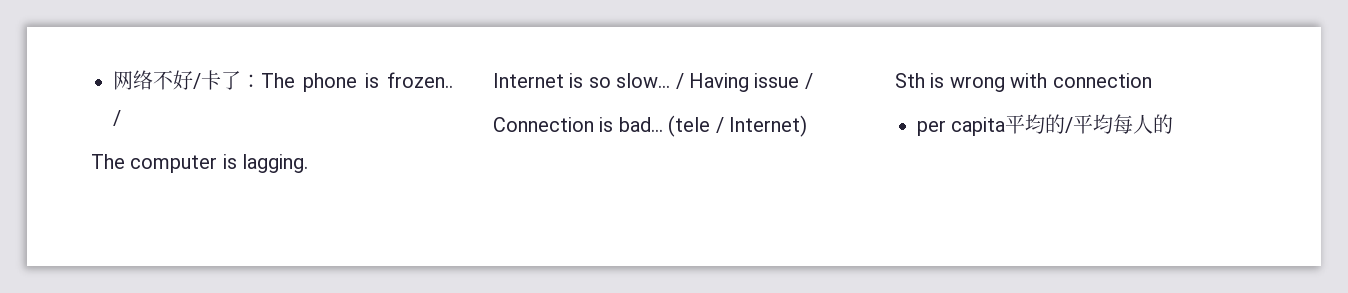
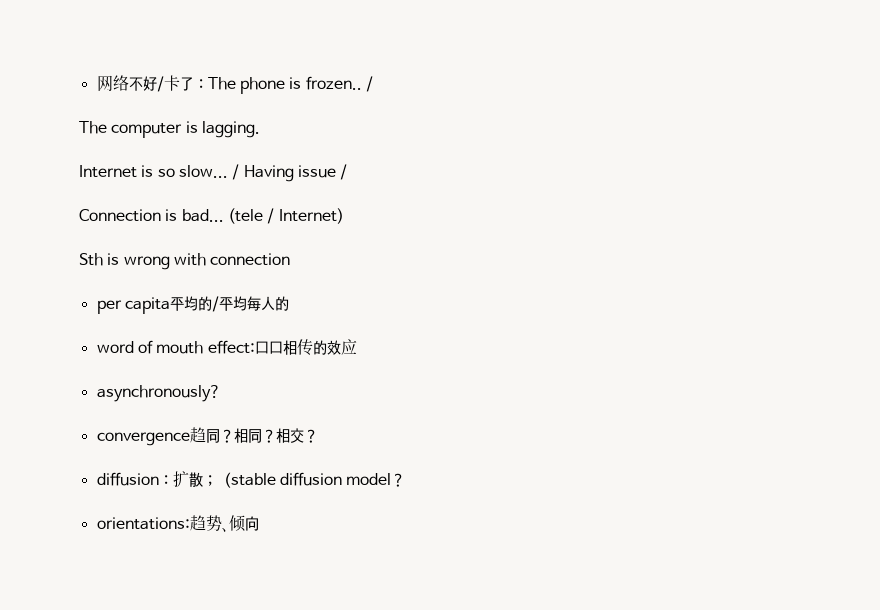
+ word of mouth effect:口口相传的效应
+ asynchronously?
+ convergence趋同？相同？相交？
+ diffusion：扩散；（stable diffusion model？
+ orientations:趋势、倾向

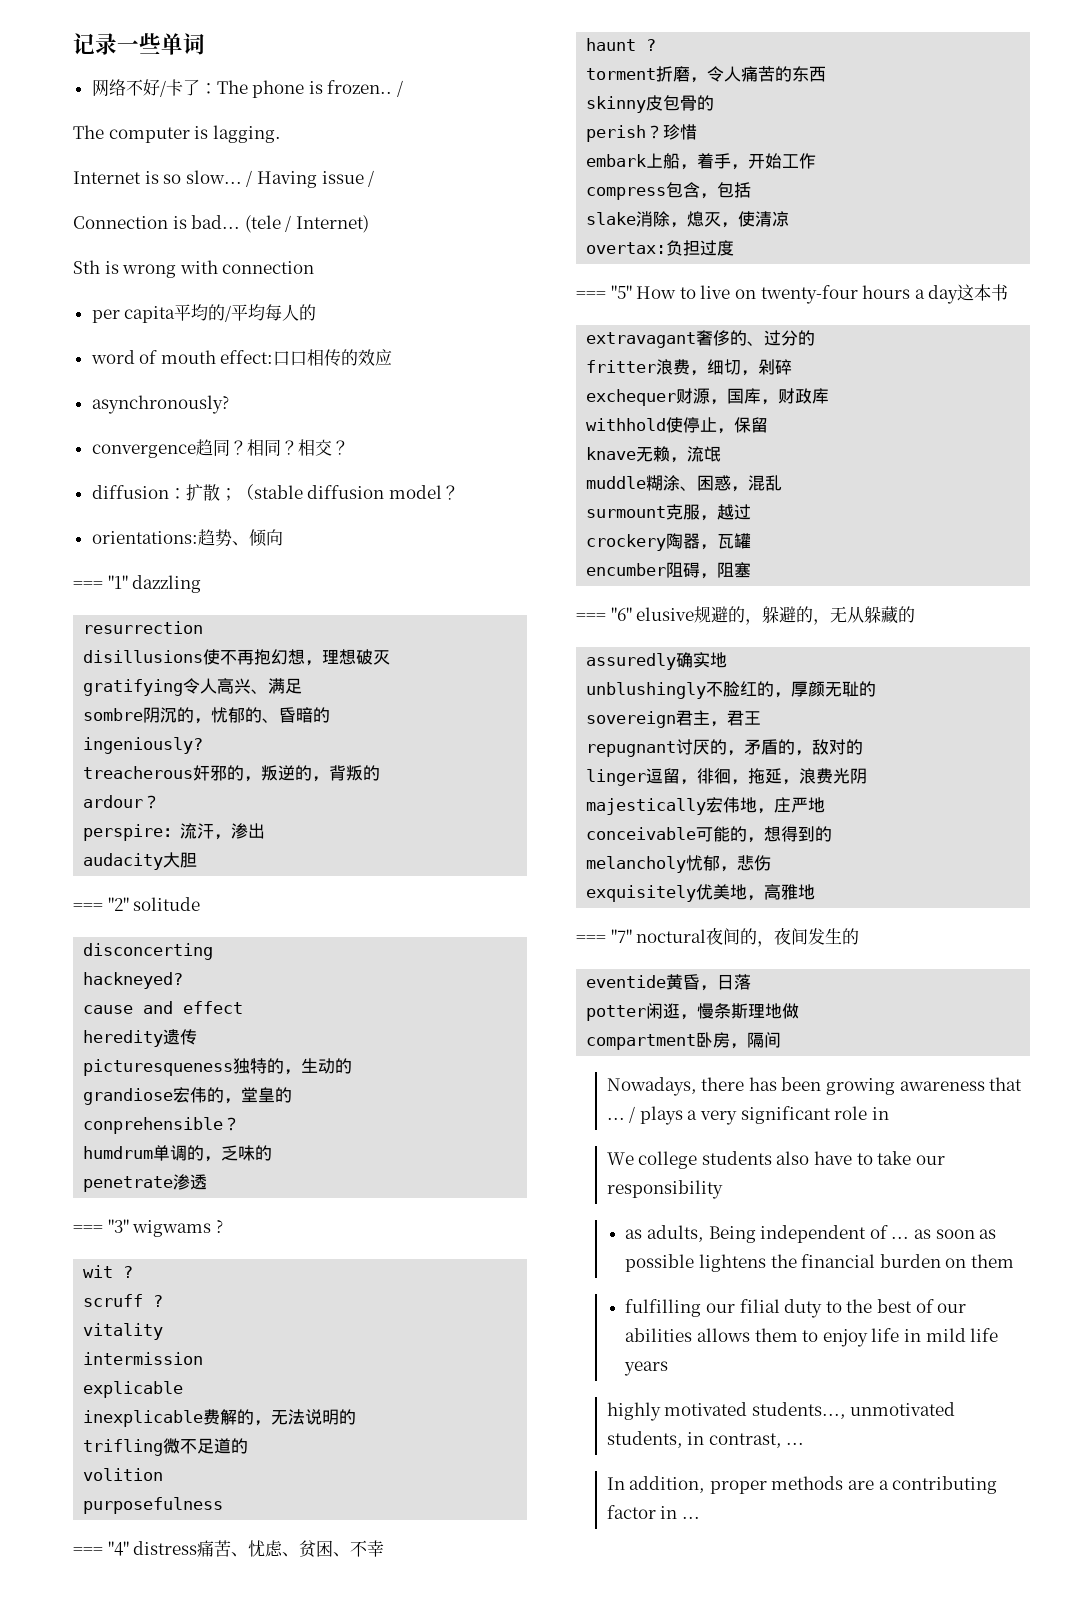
+ 记录一些单词
+ === "1" dazzling
+ resurrection
+ disillusions使不再抱幻想，理想破灭
+ gratifying令人高兴、满足
+ sombre阴沉的，忧郁的、昏暗的
+ ingeniously?
+ treacherous奸邪的，叛逆的，背叛的
+ ardour？
+ perspire：流汗，渗出
+ audacity大胆
+ === "2" solitude
+ disconcerting
+ hackneyed?
+ cause and effect
+ heredity遗传
+ picturesqueness独特的，生动的
+ grandiose宏伟的，堂皇的
+ conprehensible？
+ humdrum单调的，乏味的
+ penetrate渗透
+ === "3" wigwams ?
+ wit ?
+ scruff ?
+ vitality
+ intermission
+ explicable
+ inexplicable费解的，无法说明的
+ trifling微不足道的
+ volition
+ purposefulness
+ === "4" distress痛苦、忧虑、贫困、不幸
+ haunt ?
+ torment折磨，令人痛苦的东西
+ skinny皮包骨的
+ perish？珍惜
+ embark上船，着手，开始工作
+ compress包含，包括
+ slake消除，熄灭，使清凉
+ overtax:负担过度
+ === "5" How to live on twenty-four hours a day这本书
+ extravagant奢侈的、过分的
+ fritter浪费，细切，剁碎
+ exchequer财源，国库，财政库
+ withhold使停止，保留
+ knave无赖，流氓
+ muddle糊涂、困惑，混乱
+ surmount克服，越过
+ crockery陶器，瓦罐
+ encumber阻碍，阻塞
+ === "6" elusive规避的，躲避的，无从躲藏的
+ assuredly确实地
+ unblushingly不脸红的，厚颜无耻的
+ sovereign君主，君王
+ repugnant讨厌的，矛盾的，敌对的
+ linger逗留，徘徊，拖延，浪费光阴
+ majestically宏伟地，庄严地
+ conceivable可能的，想得到的
+ melancholy忧郁，悲伤
+ exquisitely优美地，高雅地
+ === "7" noctural夜间的，夜间发生的
+ eventide黄昏，日落
+ potter闲逛，慢条斯理地做
+ compartment卧房，隔间
+ Nowadays, there has been growing awareness that ... / plays a very significant role in
+ We college students also have to take our responsibility
+ as adults, Being independent of ... as soon as possible lightens the financial burden on them
+ fulfilling our filial duty to the best of our abilities allows them to enjoy life in mild life years
+ highly motivated students..., unmotivated students, in contrast, ...
+ In addition, proper methods are a contributing factor in ...

